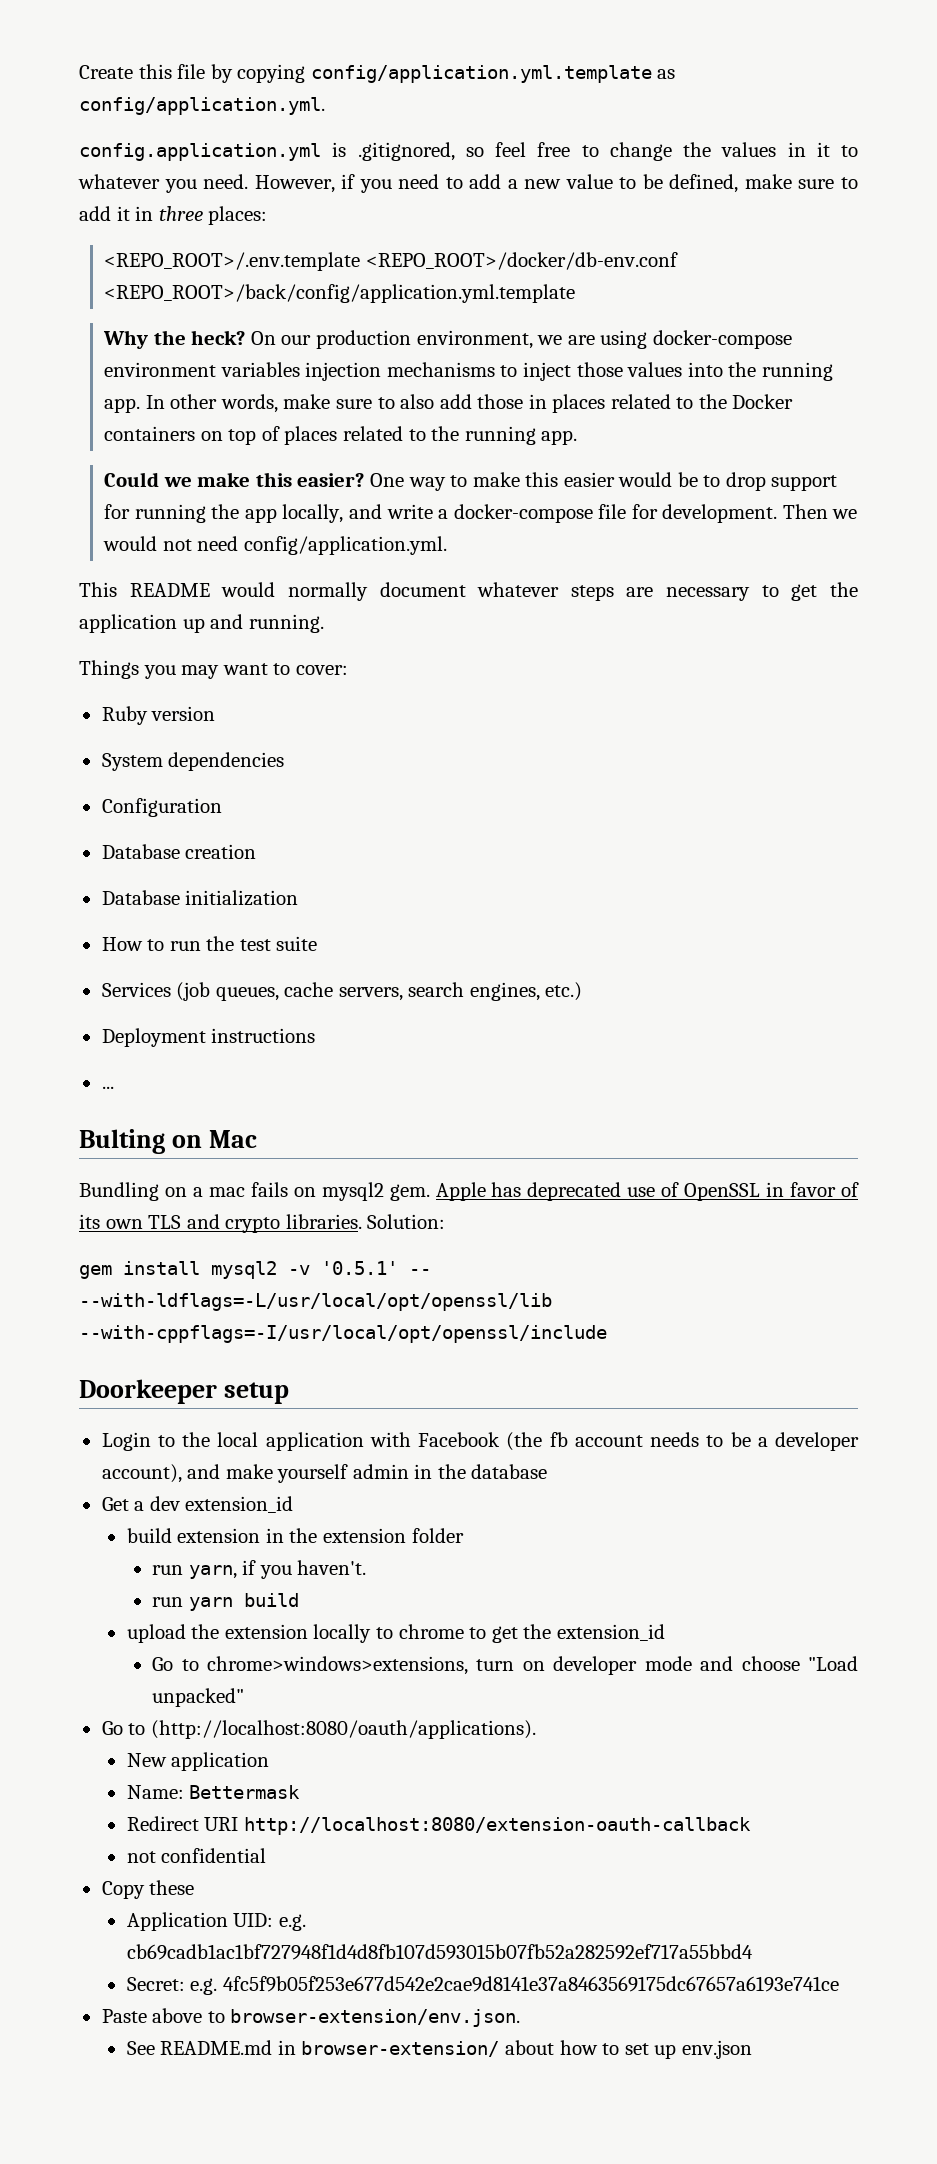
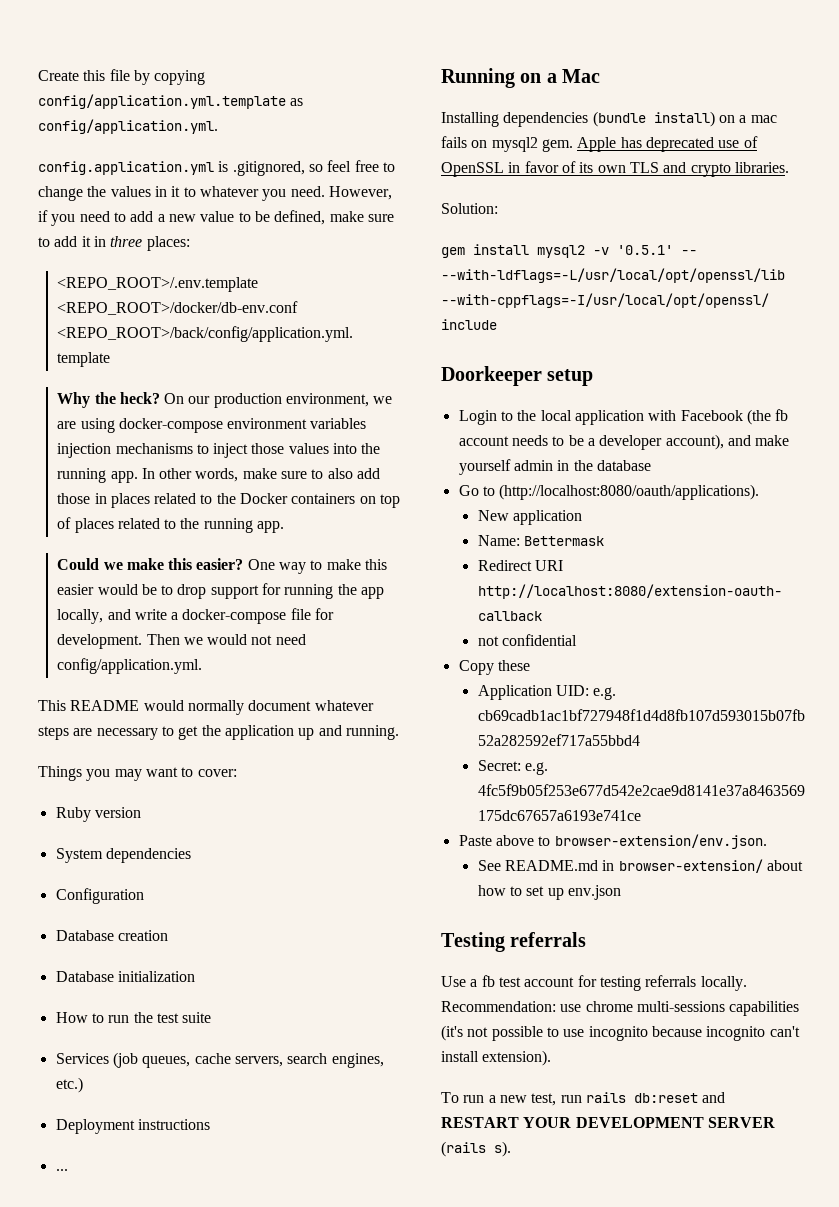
- Bulting on Mac
- Bundling on a mac fails on mysql2 gem.
+ Running on a Mac
+ Installing dependencies (bundle install) on a mac fails on mysql2 gem.
- Apple has deprecated use of OpenSSL in favor of its own TLS and crypto libraries. Solution:
+ Apple has deprecated use of OpenSSL in favor of its own TLS and crypto libraries.
+ Solution:
- Get a dev extension_id
- build extension in the extension folder
- run yarn, if you haven't.
- run yarn build
- upload the extension locally to chrome to get the extension_id
- Go to chrome>windows>extensions, turn on developer mode and choose "Load unpacked"
+ Testing referrals
+ Use a fb test account for testing referrals locally. Recommendation: use chrome multi-sessions capabilities (it's not possible to use incognito because incognito can't install extension).
+ To run a new test, run rails db:reset and RESTART YOUR DEVELOPMENT SERVER (rails s).

